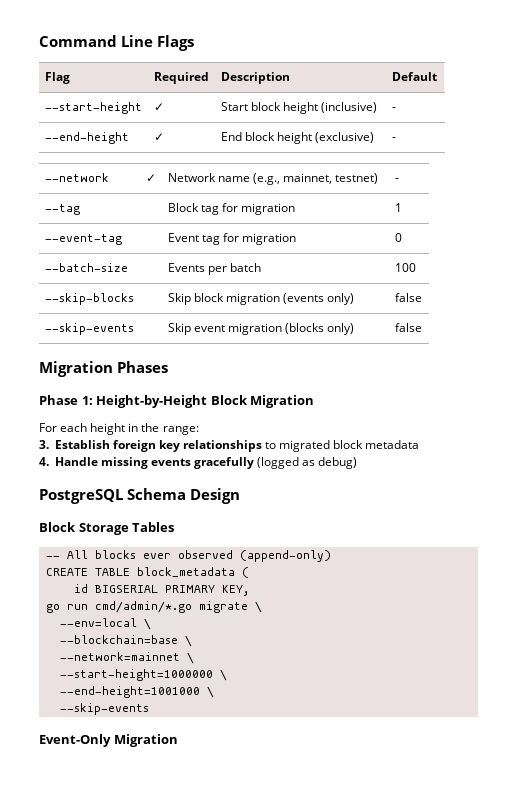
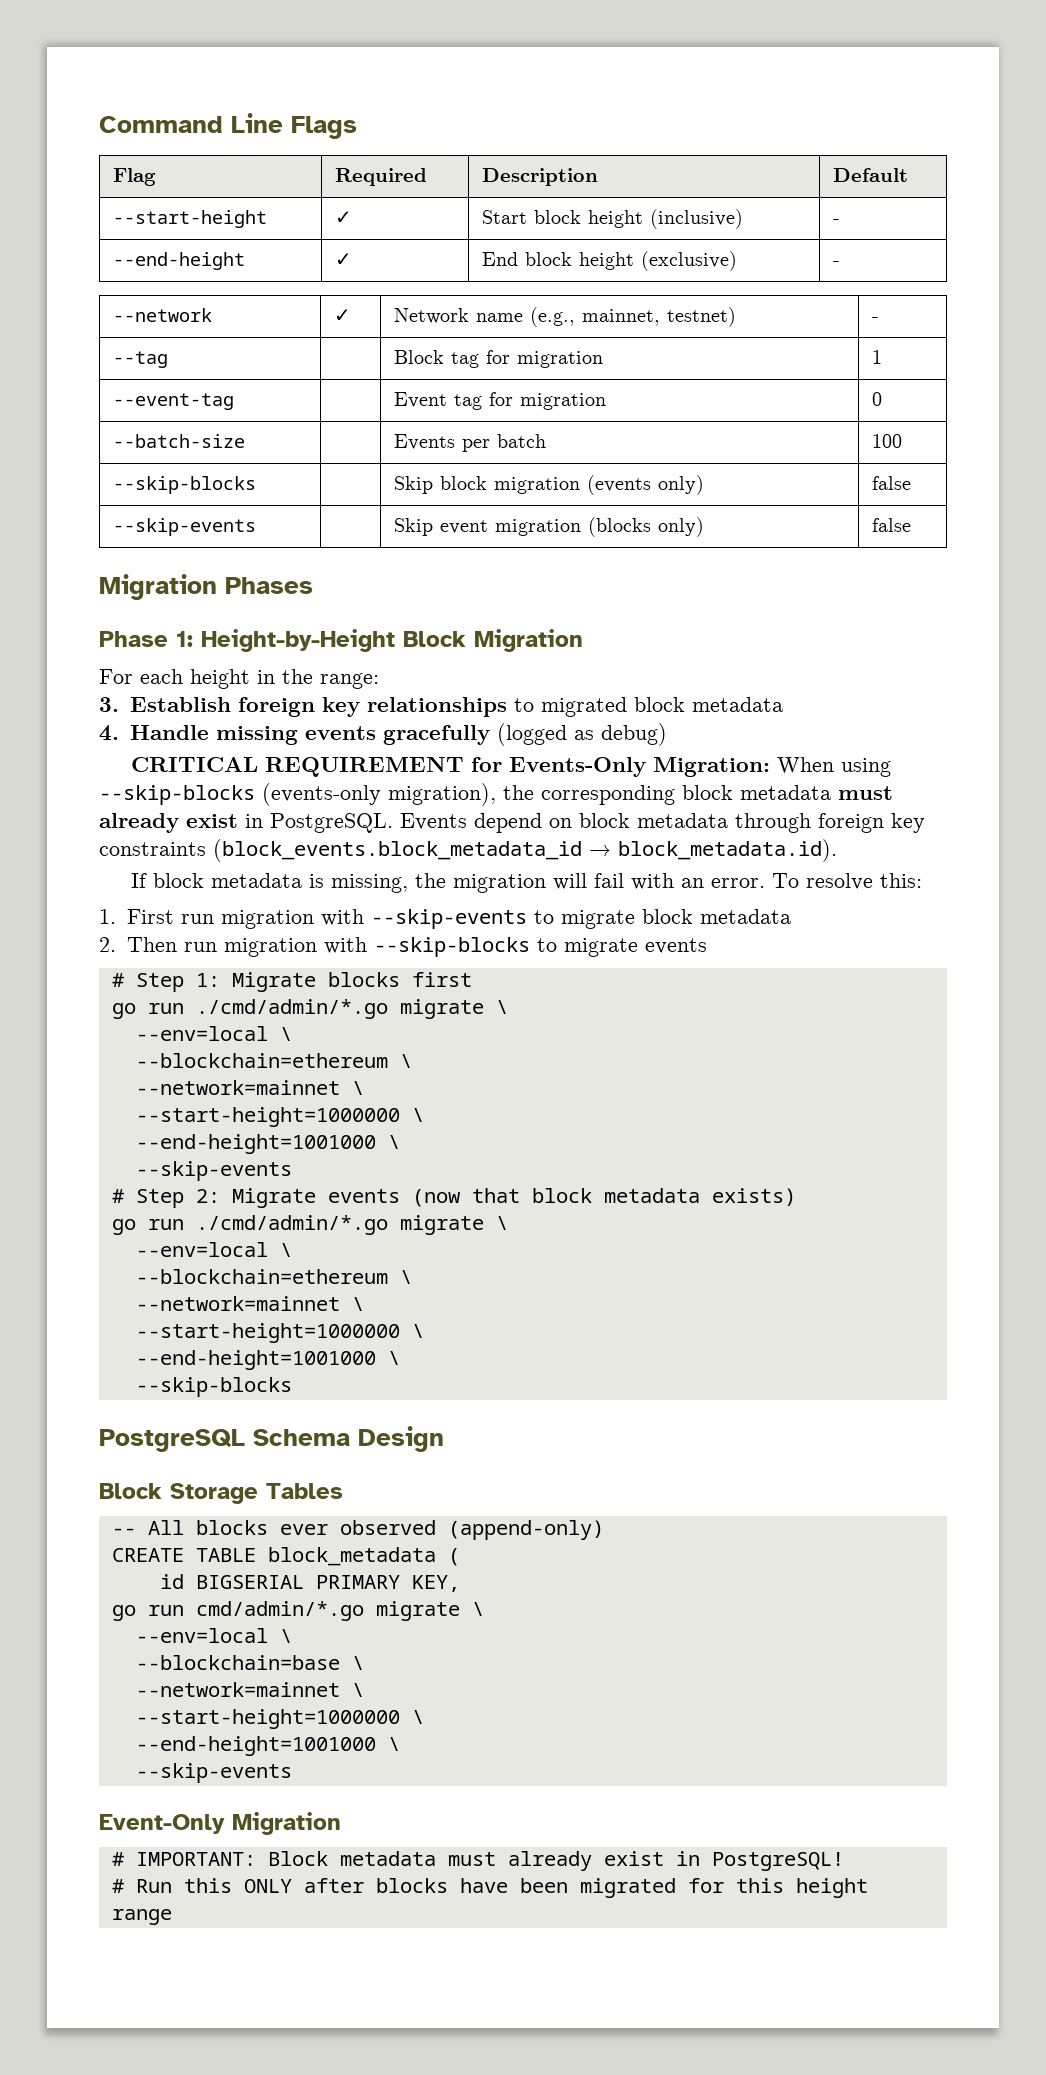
+ CRITICAL REQUIREMENT for Events-Only Migration: When using --skip-blocks (events-only migration), the corresponding block metadata must already exist in PostgreSQL. Events depend on block metadata through foreign key constraints (block_events.block_metadata_id → block_metadata.id).
+ If block metadata is missing, the migration will fail with an error. To resolve this:
+ 1. First run migration with --skip-events to migrate block metadata
+ 2. Then run migration with --skip-blocks to migrate events
+ # Step 1: Migrate blocks first
+ go run ./cmd/admin/*.go migrate \
+ --env=local \
+ --blockchain=ethereum \
+ --network=mainnet \
+ --start-height=1000000 \
+ --end-height=1001000 \
+ --skip-events
+ # Step 2: Migrate events (now that block metadata exists)
+ go run ./cmd/admin/*.go migrate \
+ --env=local \
+ --blockchain=ethereum \
+ --network=mainnet \
+ --start-height=1000000 \
+ --end-height=1001000 \
+ --skip-blocks
+ # IMPORTANT: Block metadata must already exist in PostgreSQL!
+ # Run this ONLY after blocks have been migrated for this height range

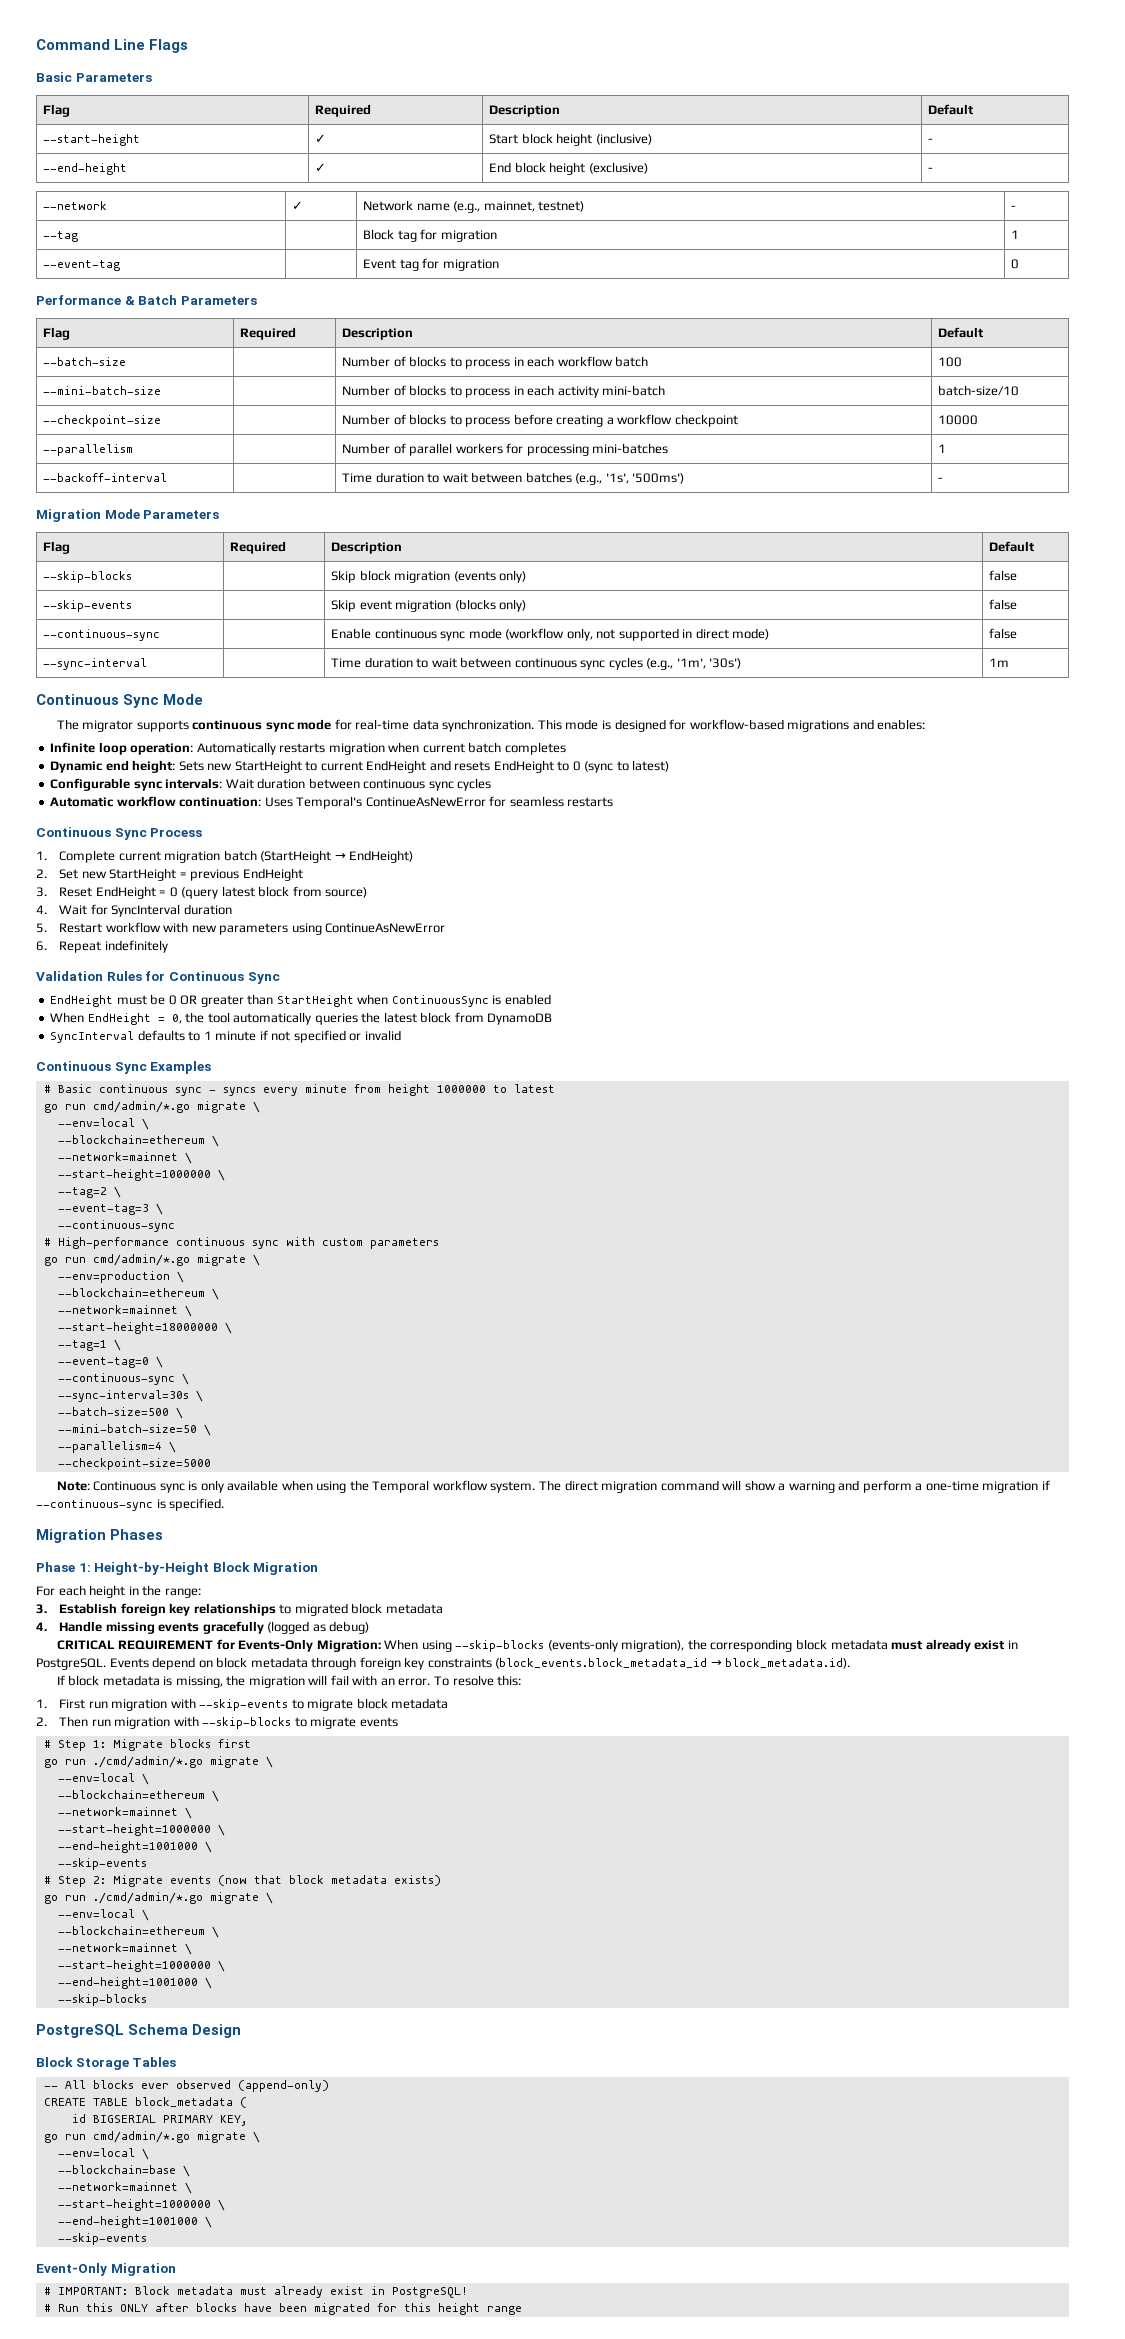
+ Basic Parameters
- --batch-size | | Events per batch | 100
+ Performance & Batch Parameters
+ Flag | Required | Description | Default
+ --batch-size | | Number of blocks to process in each workflow batch | 100
+ --mini-batch-size | | Number of blocks to process in each activity mini-batch | batch-size/10
+ --checkpoint-size | | Number of blocks to process before creating a workflow checkpoint | 10000
+ --parallelism | | Number of parallel workers for processing mini-batches | 1
+ --backoff-interval | | Time duration to wait between batches (e.g., '1s', '500ms') | -
+ Migration Mode Parameters
+ Flag | Required | Description | Default
+ --continuous-sync | | Enable continuous sync mode (workflow only, not supported in direct mode) | false
+ --sync-interval | | Time duration to wait between continuous sync cycles (e.g., '1m', '30s') | 1m
+ Continuous Sync Mode
+ The migrator supports continuous sync mode for real-time data synchronization. This mode is designed for workflow-based migrations and enables:
+ Infinite loop operation: Automatically restarts migration when current batch completes
+ Dynamic end height: Sets new StartHeight to current EndHeight and resets EndHeight to 0 (sync to latest)
+ Configurable sync intervals: Wait duration between continuous sync cycles
+ Automatic workflow continuation: Uses Temporal's ContinueAsNewError for seamless restarts
+ Continuous Sync Process
+ 1. Complete current migration batch (StartHeight → EndHeight)
+ 2. Set new StartHeight = previous EndHeight
+ 3. Reset EndHeight = 0 (query latest block from source)
+ 4. Wait for SyncInterval duration
+ 5. Restart workflow with new parameters using ContinueAsNewError
+ 6. Repeat indefinitely
+ Validation Rules for Continuous Sync
+ EndHeight must be 0 OR greater than StartHeight when ContinuousSync is enabled
+ When EndHeight = 0, the tool automatically queries the latest block from DynamoDB
+ SyncInterval defaults to 1 minute if not specified or invalid
+ Continuous Sync Examples
+ # Basic continuous sync - syncs every minute from height 1000000 to latest
+ go run cmd/admin/*.go migrate \
+ --env=local \
+ --blockchain=ethereum \
+ --network=mainnet \
+ --start-height=1000000 \
+ --tag=2 \
+ --event-tag=3 \
+ --continuous-sync
+ # High-performance continuous sync with custom parameters
+ go run cmd/admin/*.go migrate \
+ --env=production \
+ --blockchain=ethereum \
+ --network=mainnet \
+ --start-height=18000000 \
+ --tag=1 \
+ --event-tag=0 \
+ --continuous-sync \
+ --sync-interval=30s \
+ --batch-size=500 \
+ --mini-batch-size=50 \
+ --parallelism=4 \
+ --checkpoint-size=5000
+ Note: Continuous sync is only available when using the Temporal workflow system. The direct migration command will show a warning and perform a one-time migration if --continuous-sync is specified.

